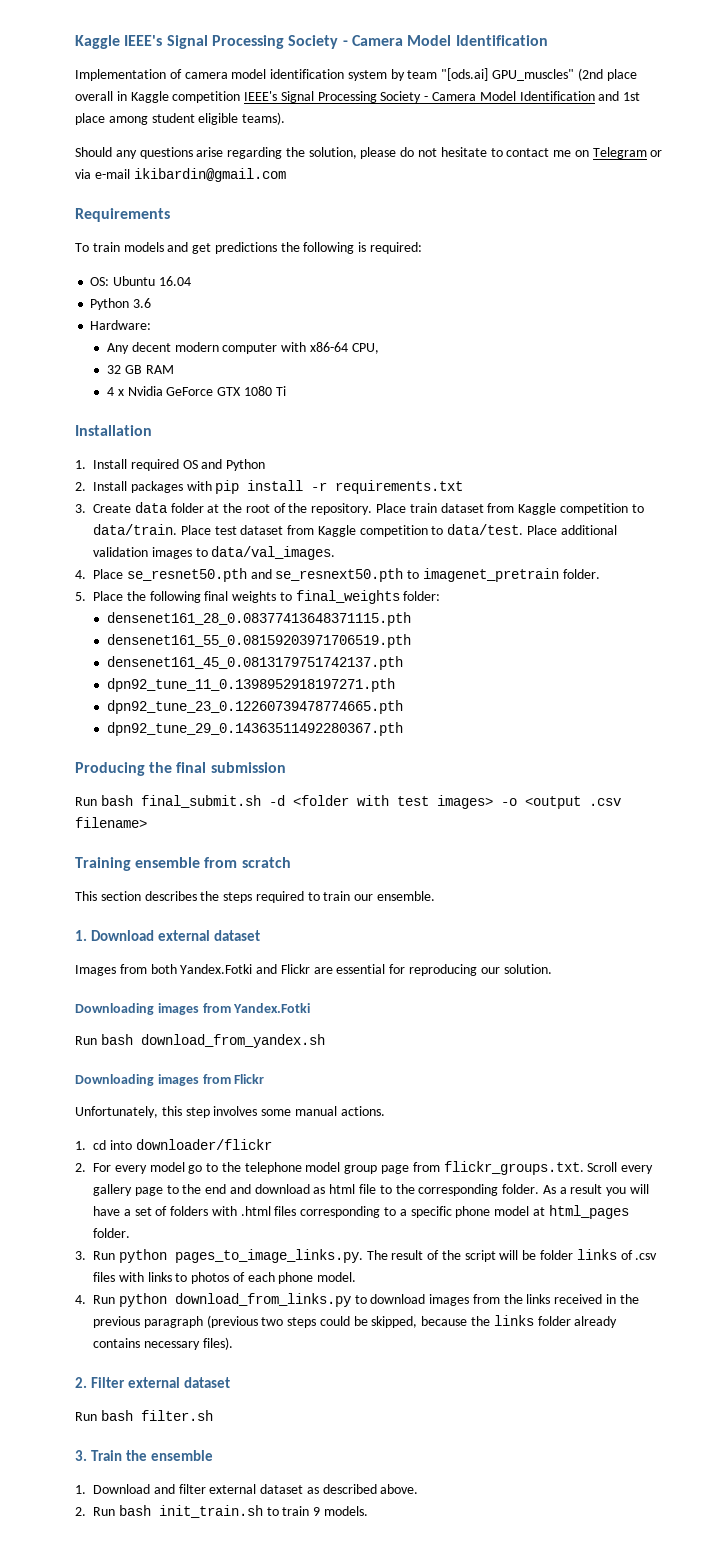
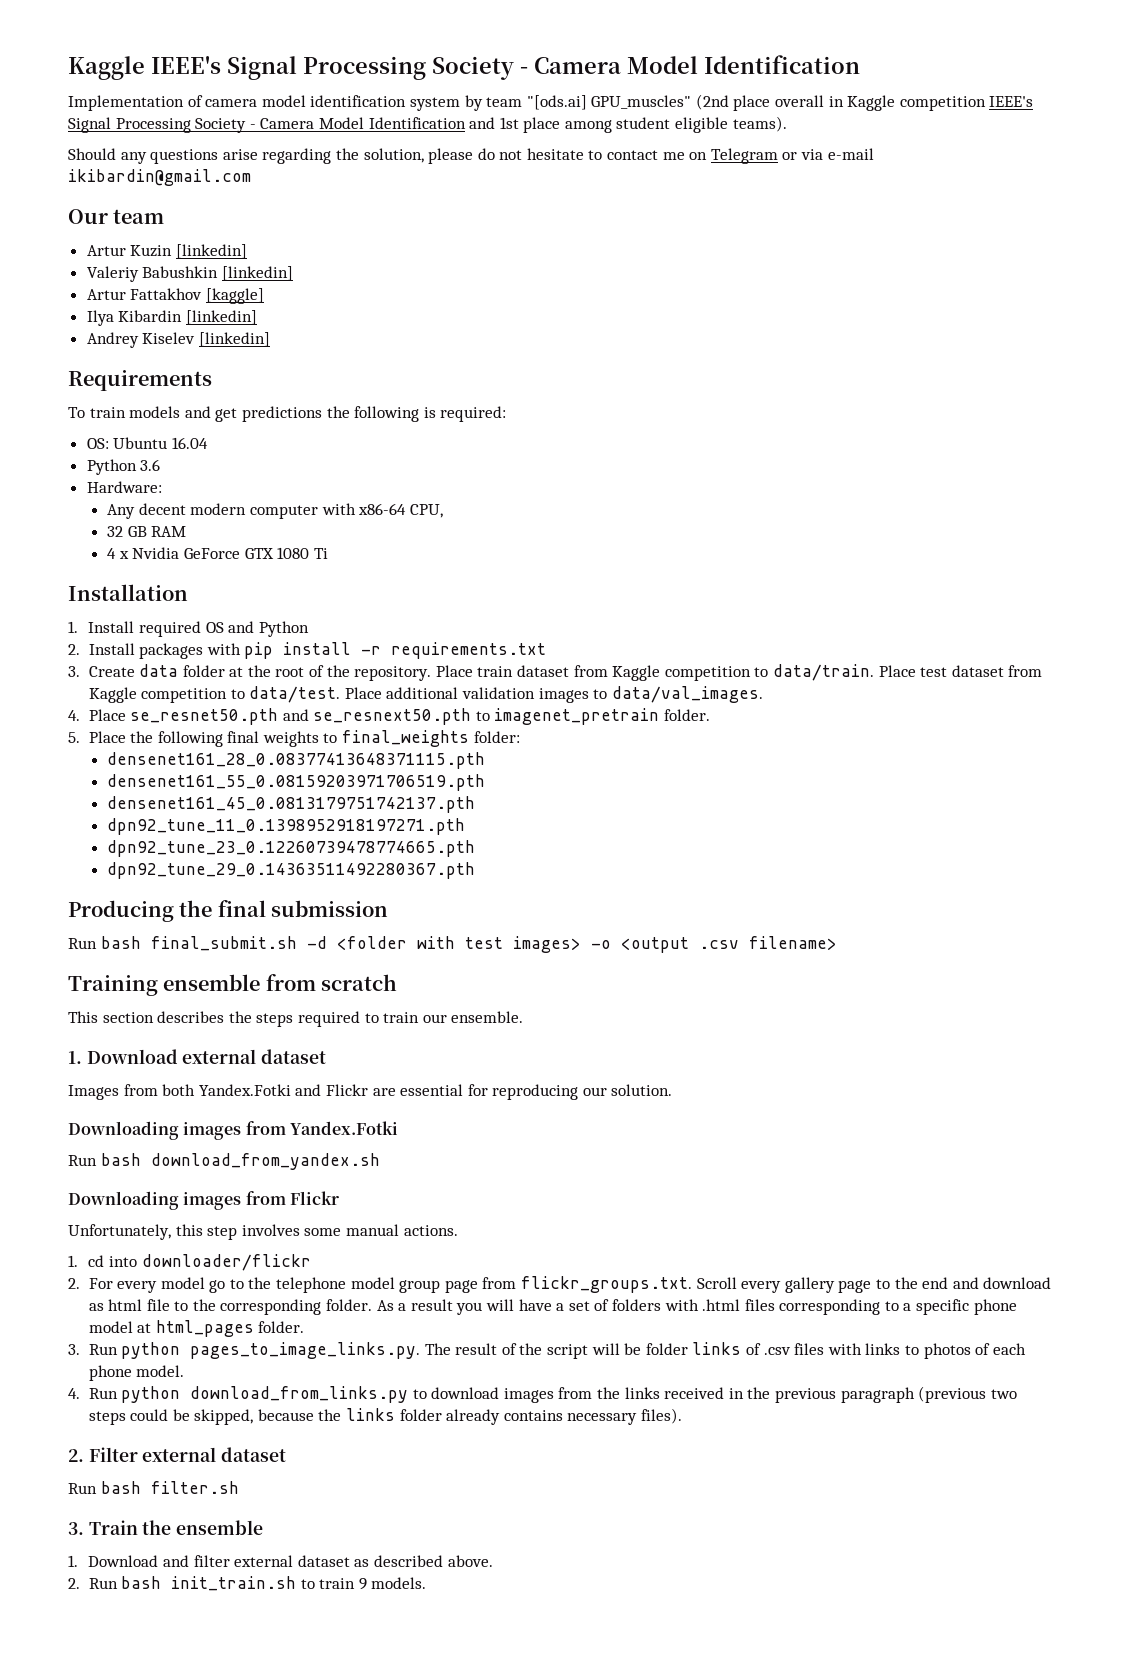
+ Our team
+ Artur Kuzin [linkedin]
+ Valeriy Babushkin [linkedin]
+ Artur Fattakhov [kaggle]
+ Ilya Kibardin [linkedin]
+ Andrey Kiselev [linkedin]

